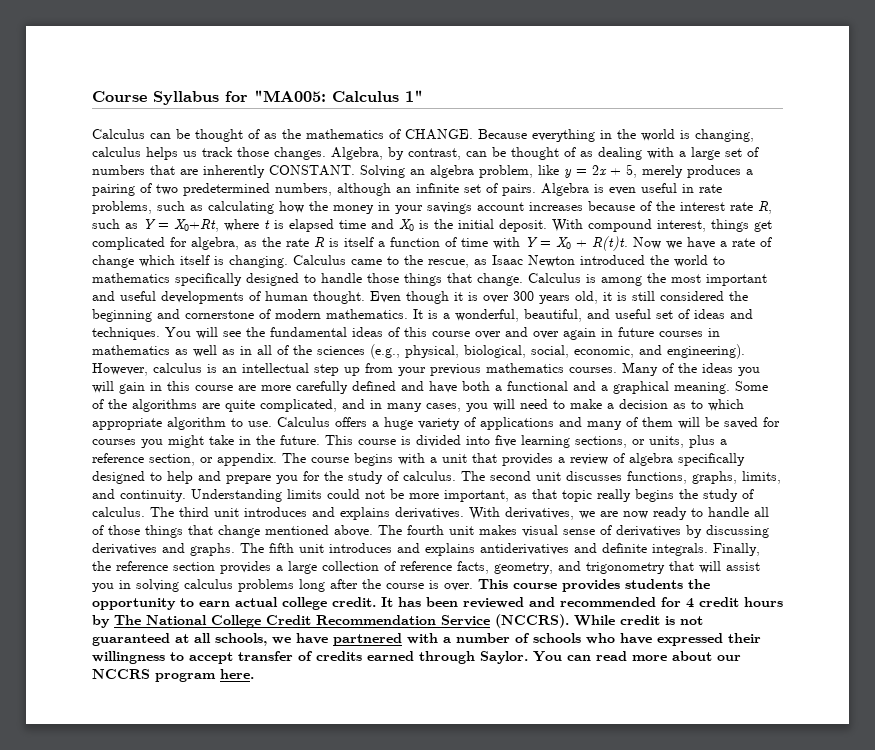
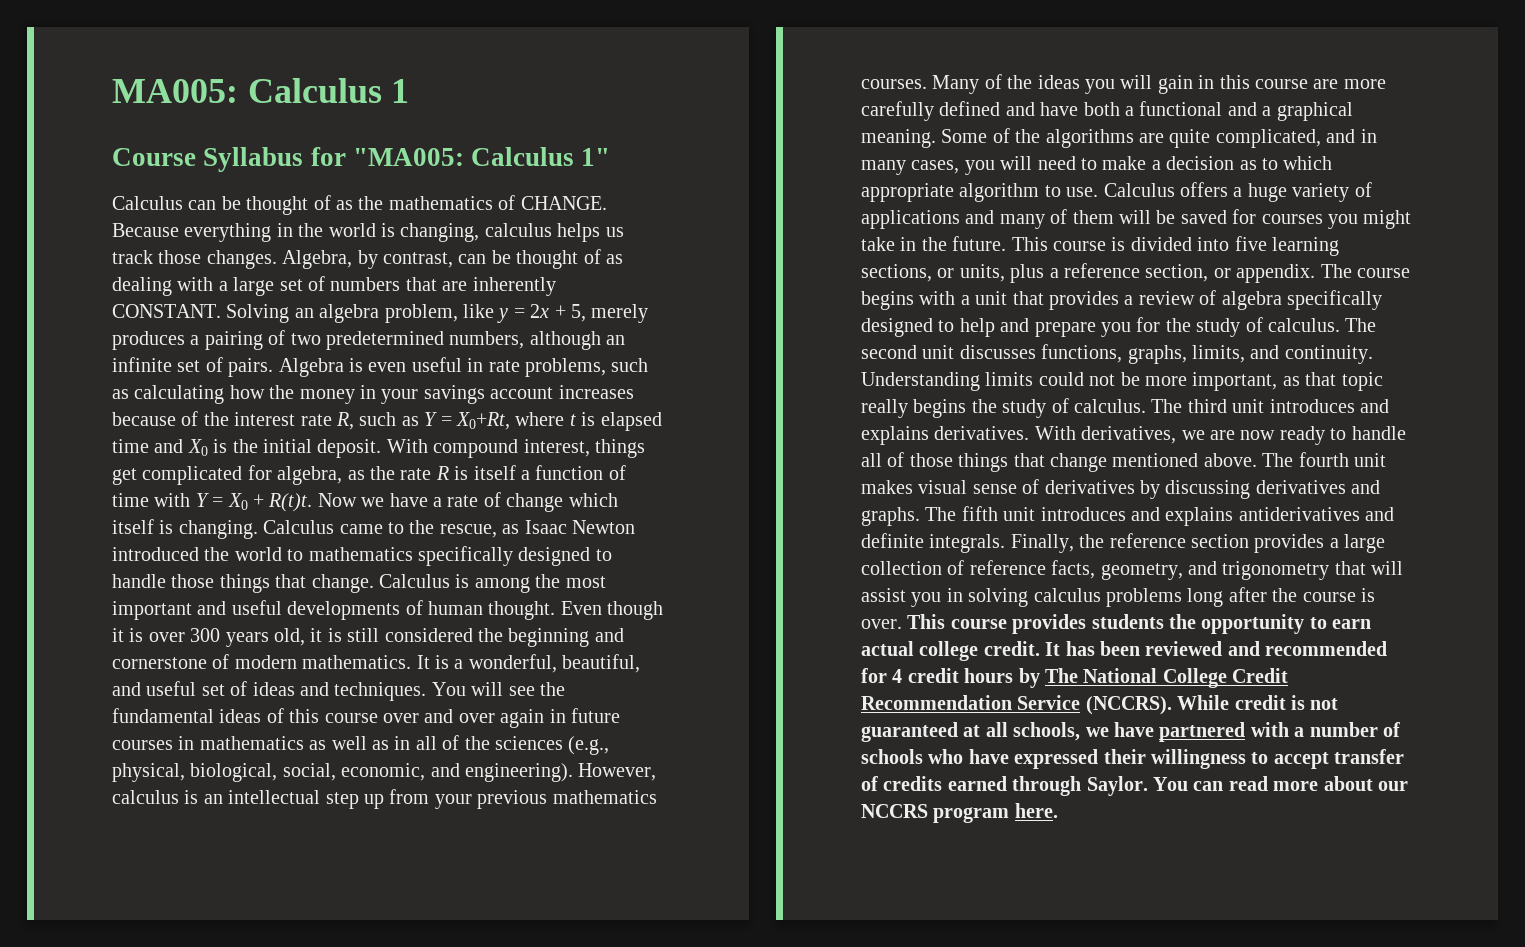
+ MA005: Calculus 1

